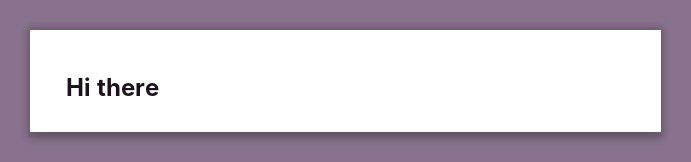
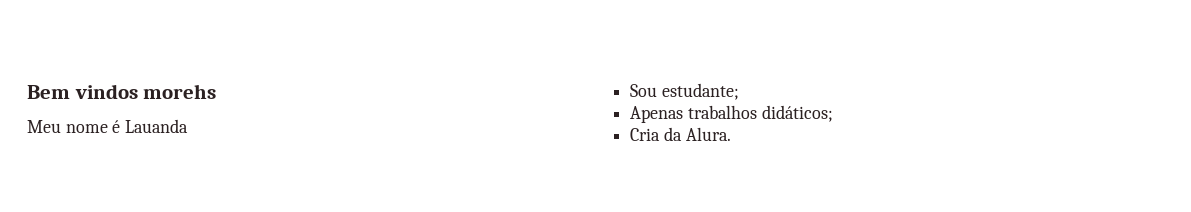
- Hi there
+ Bem vindos morehs
+ Meu nome é Lauanda
+ Sou estudante;
+ Apenas trabalhos didáticos;
+ Cria da Alura.

